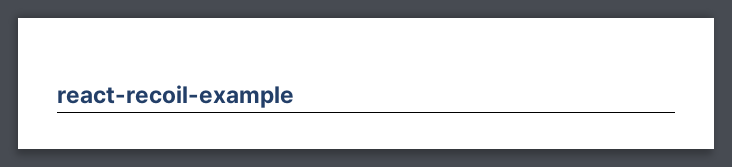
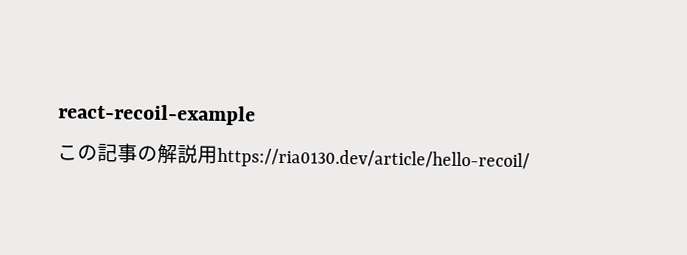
+ この記事の解説用https://ria0130.dev/article/hello-recoil/

